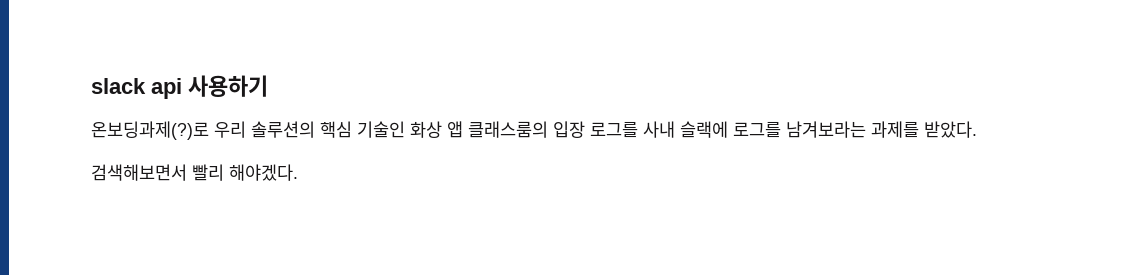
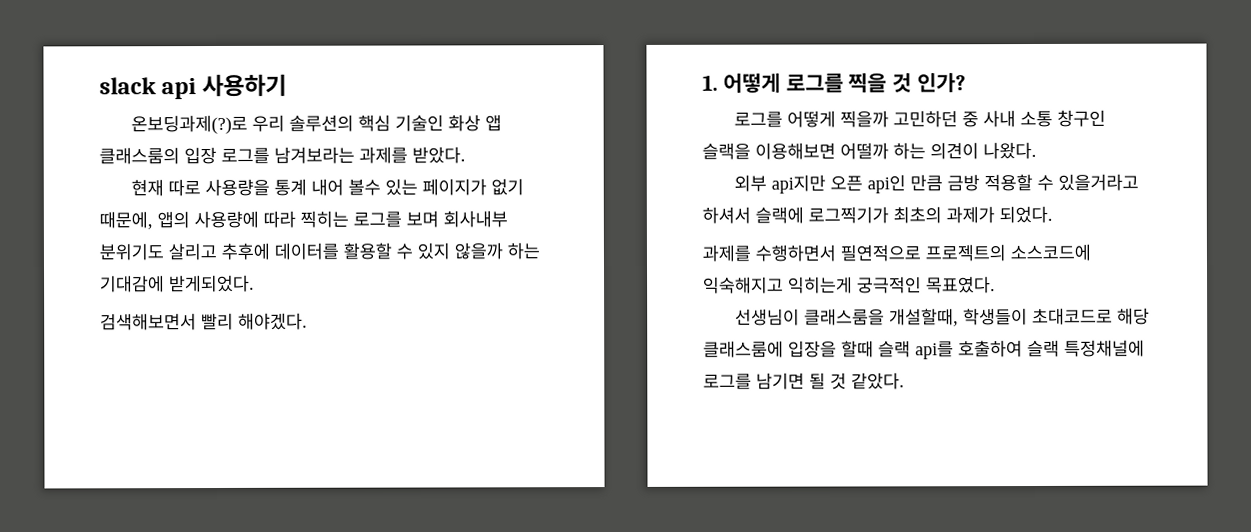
- 온보딩과제(?)로 우리 솔루션의 핵심 기술인 화상 앱 클래스룸의 입장 로그를 사내 슬랙에 로그를 남겨보라는 과제를 받았다.
+ 온보딩과제(?)로 우리 솔루션의 핵심 기술인 화상 앱 클래스룸의 입장 로그를 남겨보라는 과제를 받았다.
+ 현재 따로 사용량을 통계 내어 볼수 있는 페이지가 없기 때문에, 앱의 사용량에 따라 찍히는 로그를 보며 회사내부 분위기도 살리고 추후에 데이터를 활용할 수 있지 않을까 하는 기대감에 받게되었다.
  검색해보면서 빨리 해야겠다.
+ 1. 어떻게 로그를 찍을 것 인가?
+ 로그를 어떻게 찍을까 고민하던 중 사내 소통 창구인 슬랙을 이용해보면 어떨까 하는 의견이 나왔다.
+ 외부 api지만 오픈 api인 만큼 금방 적용할 수 있을거라고 하셔서 슬랙에 로그찍기가 최초의 과제가 되었다.
+ 과제를 수행하면서 필연적으로 프로젝트의 소스코드에 익숙해지고 익히는게 궁극적인 목표였다.
+ 선생님이 클래스룸을 개설할때, 학생들이 초대코드로 해당 클래스룸에 입장을 할때 슬랙 api를 호출하여 슬랙 특정채널에 로그를 남기면 될 것 같았다.

